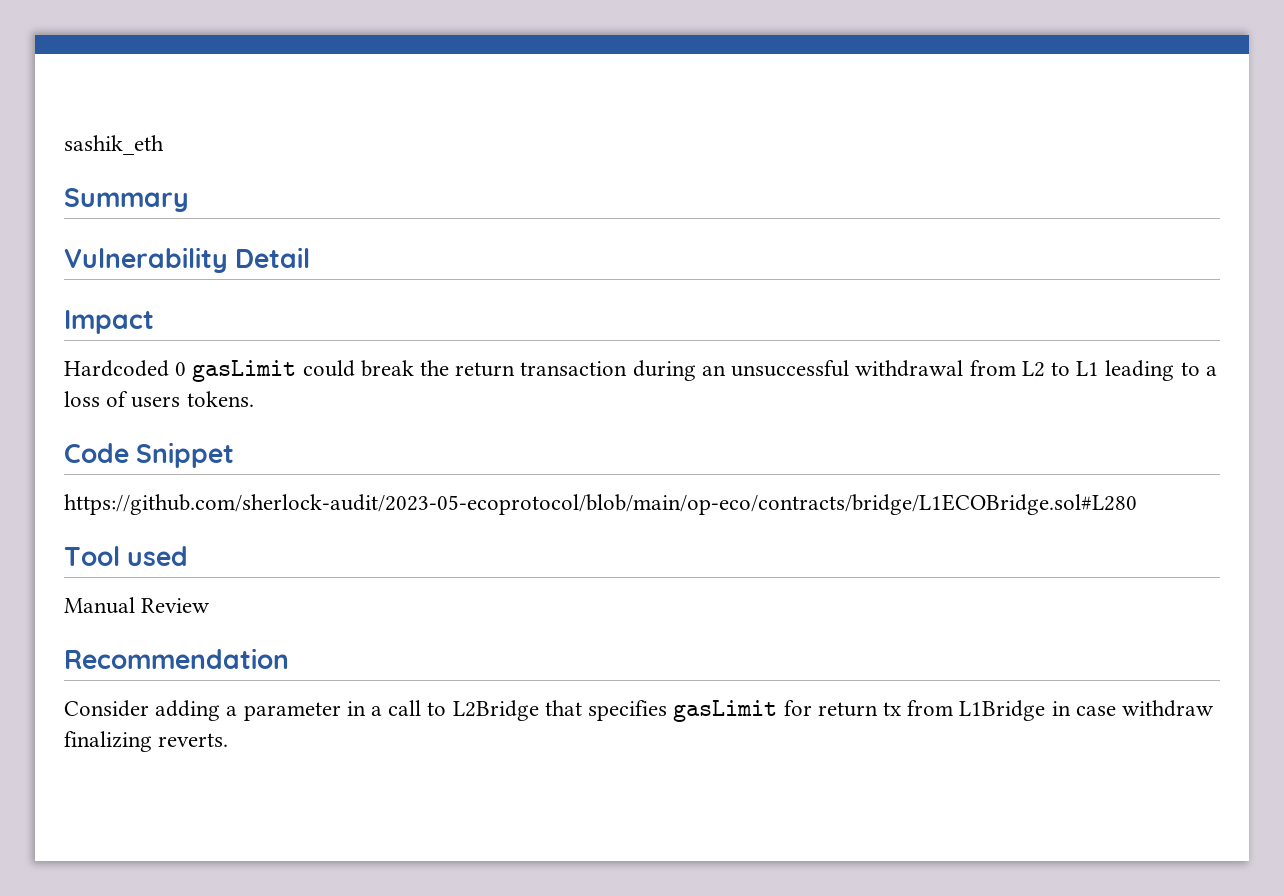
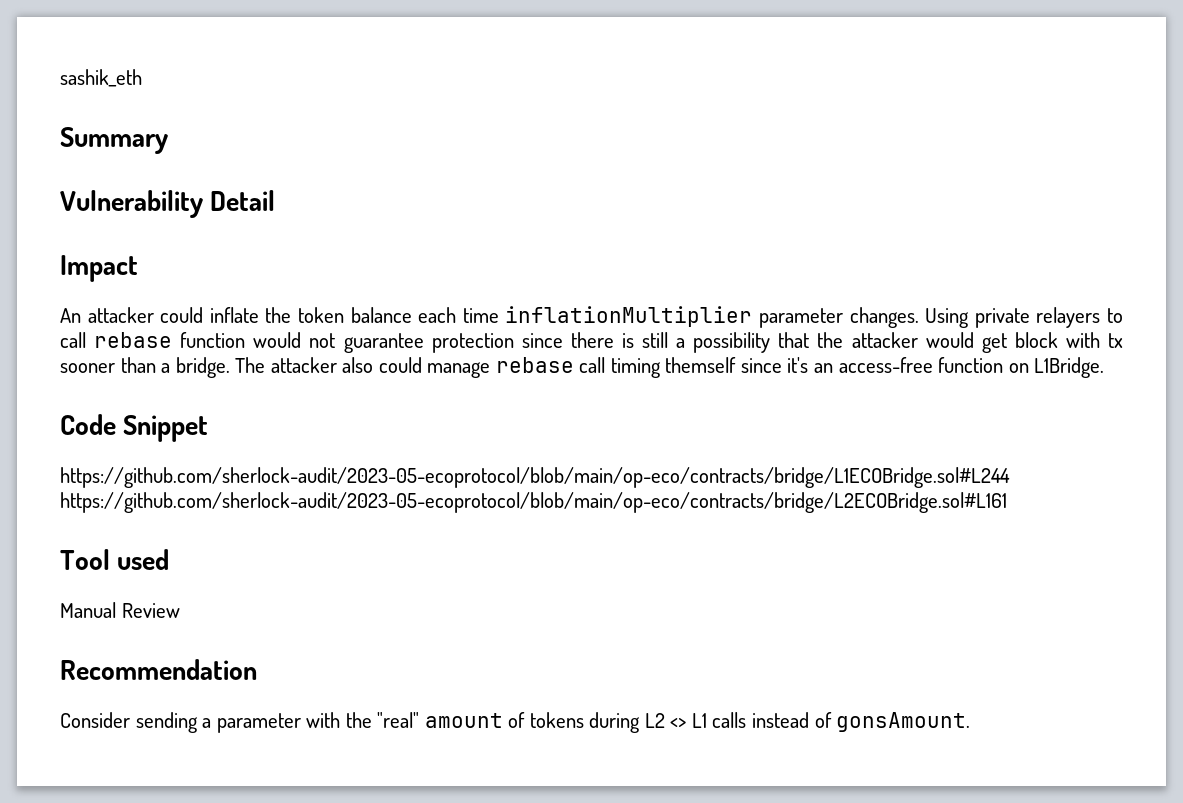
- Hardcoded 0 gasLimit could break the return transaction during an unsuccessful withdrawal from L2 to L1 leading to a loss of users tokens.
+ An attacker could inflate the token balance each time inflationMultiplier parameter changes. Using private relayers to call rebase function would not guarantee protection since there is still a possibility that the attacker would get block with tx sooner than a bridge. The attacker also could manage rebase call timing themself since it's an access-free function on L1Bridge.
- https://github.com/sherlock-audit/2023-05-ecoprotocol/blob/main/op-eco/contracts/bridge/L1ECOBridge.sol#L280
+ https://github.com/sherlock-audit/2023-05-ecoprotocol/blob/main/op-eco/contracts/bridge/L1ECOBridge.sol#L244 https://github.com/sherlock-audit/2023-05-ecoprotocol/blob/main/op-eco/contracts/bridge/L2ECOBridge.sol#L161
- Consider adding a parameter in a call to L2Bridge that specifies gasLimit for return tx from L1Bridge in case withdraw finalizing reverts.
+ Consider sending a parameter with the "real" amount of tokens during L2 <> L1 calls instead of gonsAmount.

